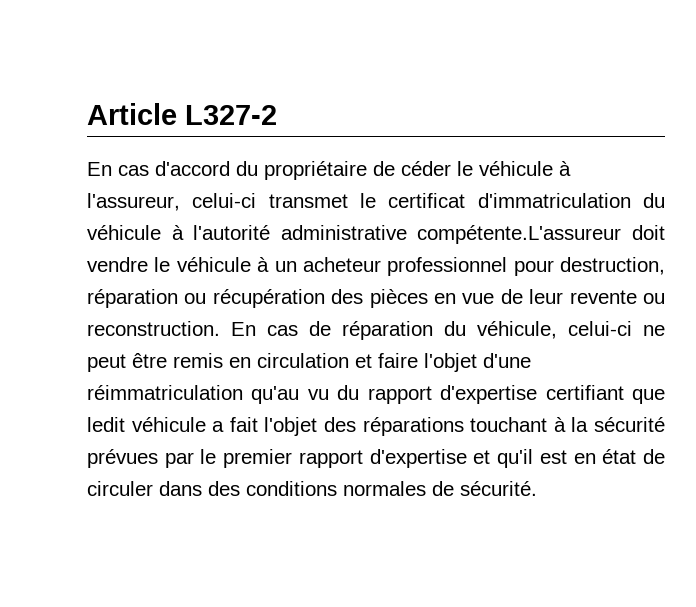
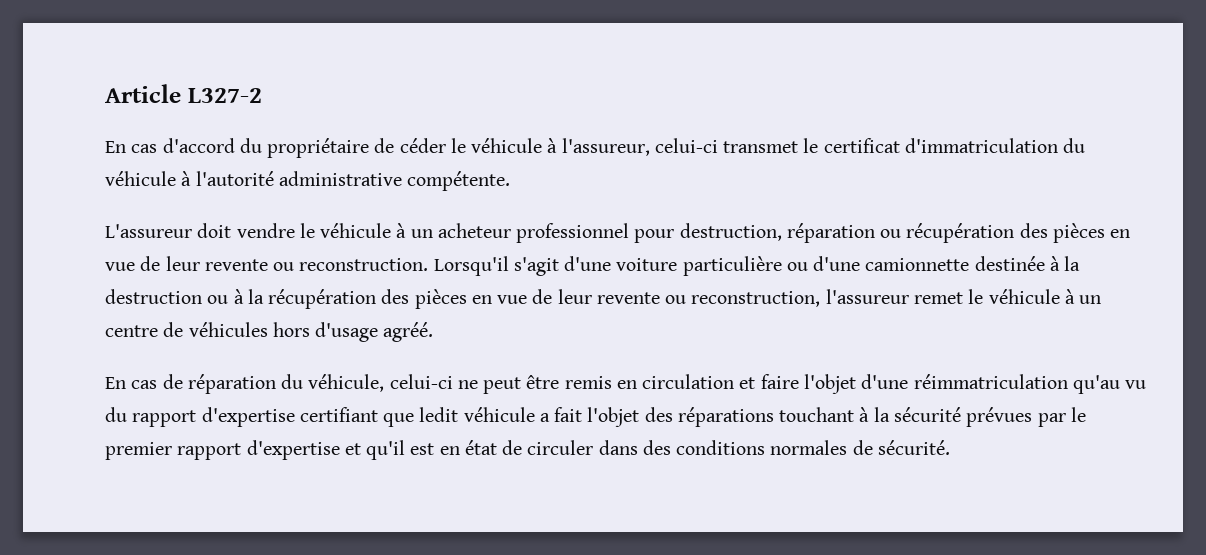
- En cas d'accord du propriétaire de céder le véhicule à l'assureur, celui-ci transmet le certificat d'immatriculation du véhicule à l'autorité administrative compétente.L'assureur doit vendre le véhicule à un acheteur professionnel pour destruction, réparation ou récupération des pièces en vue de leur revente ou reconstruction. En cas de réparation du véhicule, celui-ci ne peut être remis en circulation et faire l'objet d'une réimmatriculation qu'au vu du rapport d'expertise certifiant que ledit véhicule a fait l'objet des réparations touchant à la sécurité prévues par le premier rapport d'expertise et qu'il est en état de circuler dans des conditions normales de sécurité.
+ En cas d'accord du propriétaire de céder le véhicule à l'assureur, celui-ci transmet le certificat d'immatriculation du véhicule à l'autorité administrative compétente.
+ L'assureur doit vendre le véhicule à un acheteur professionnel pour destruction, réparation ou récupération des pièces en vue de leur revente ou reconstruction. Lorsqu'il s'agit d'une voiture particulière ou d'une camionnette destinée à la destruction ou à la récupération des pièces en vue de leur revente ou reconstruction, l'assureur remet le véhicule à un centre de véhicules hors d'usage agréé.
+ En cas de réparation du véhicule, celui-ci ne peut être remis en circulation et faire l'objet d'une réimmatriculation qu'au vu du rapport d'expertise certifiant que ledit véhicule a fait l'objet des réparations touchant à la sécurité prévues par le premier rapport d'expertise et qu'il est en état de circuler dans des conditions normales de sécurité.

